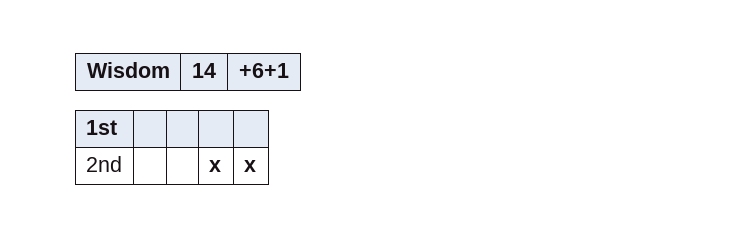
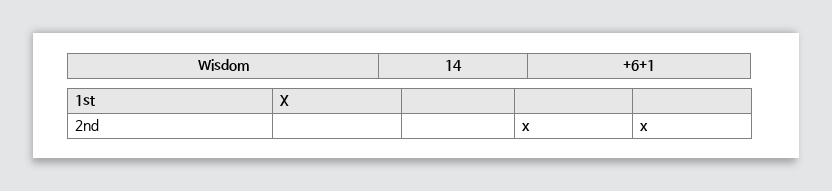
- 1st | | | |
+ 1st | X | | |

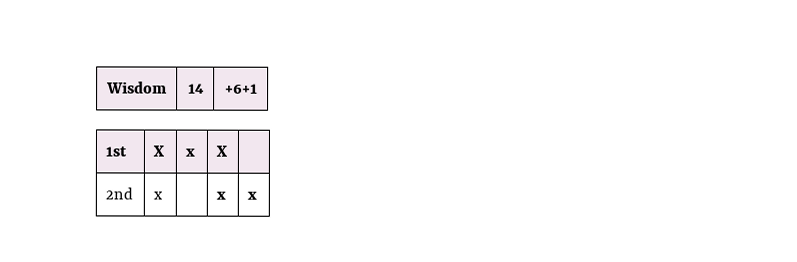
- 1st | X | | |
+ 1st | X | x | X |
- 2nd | | | x | x
+ 2nd | x | | x | x

